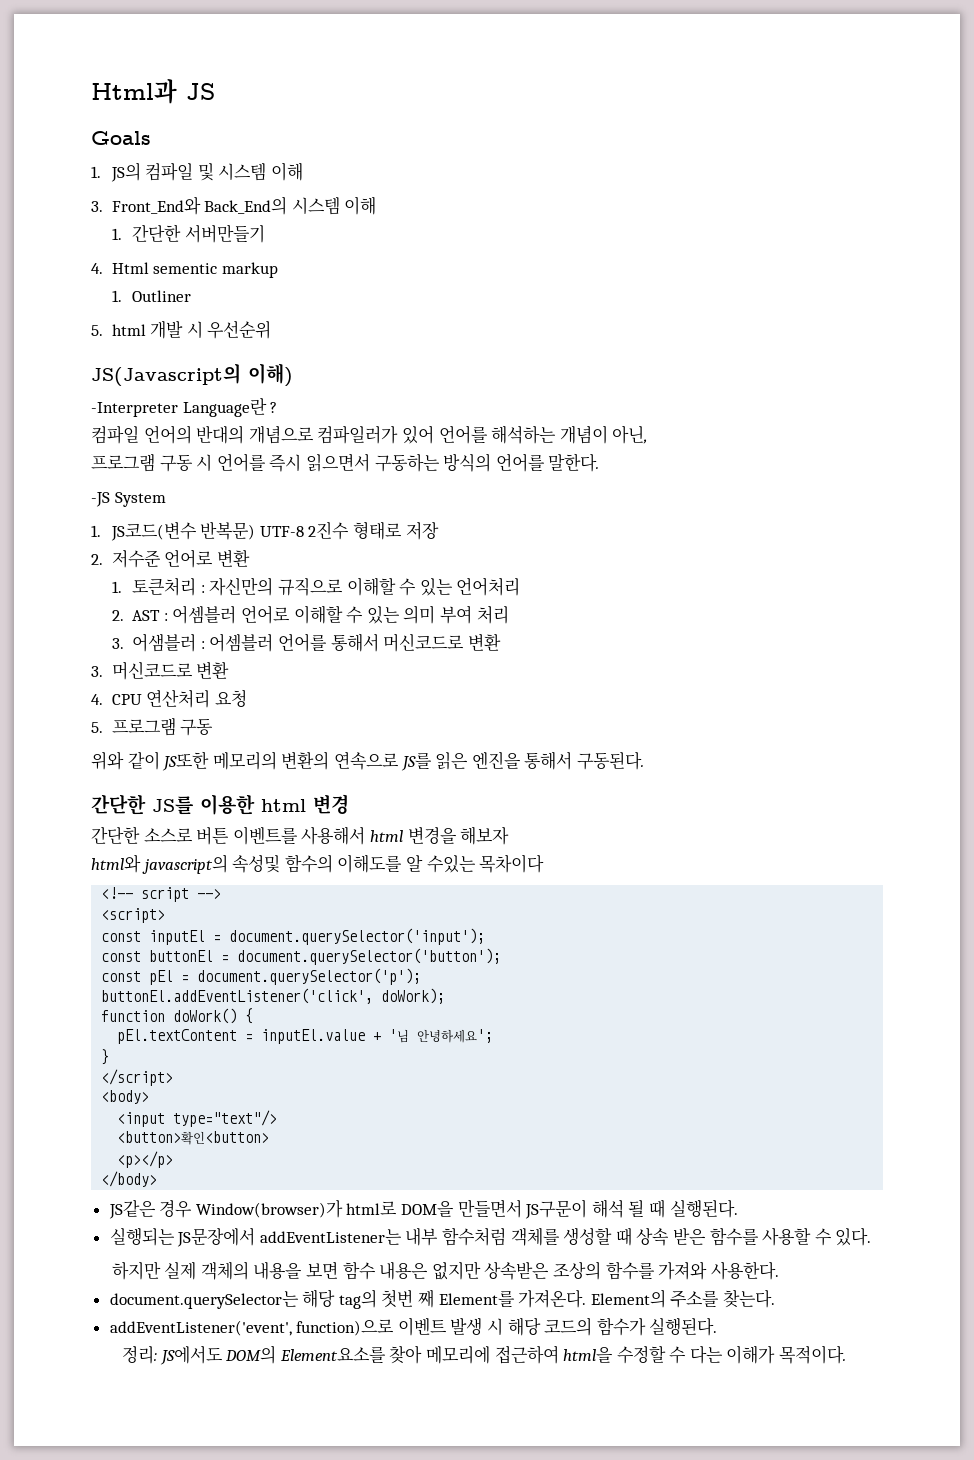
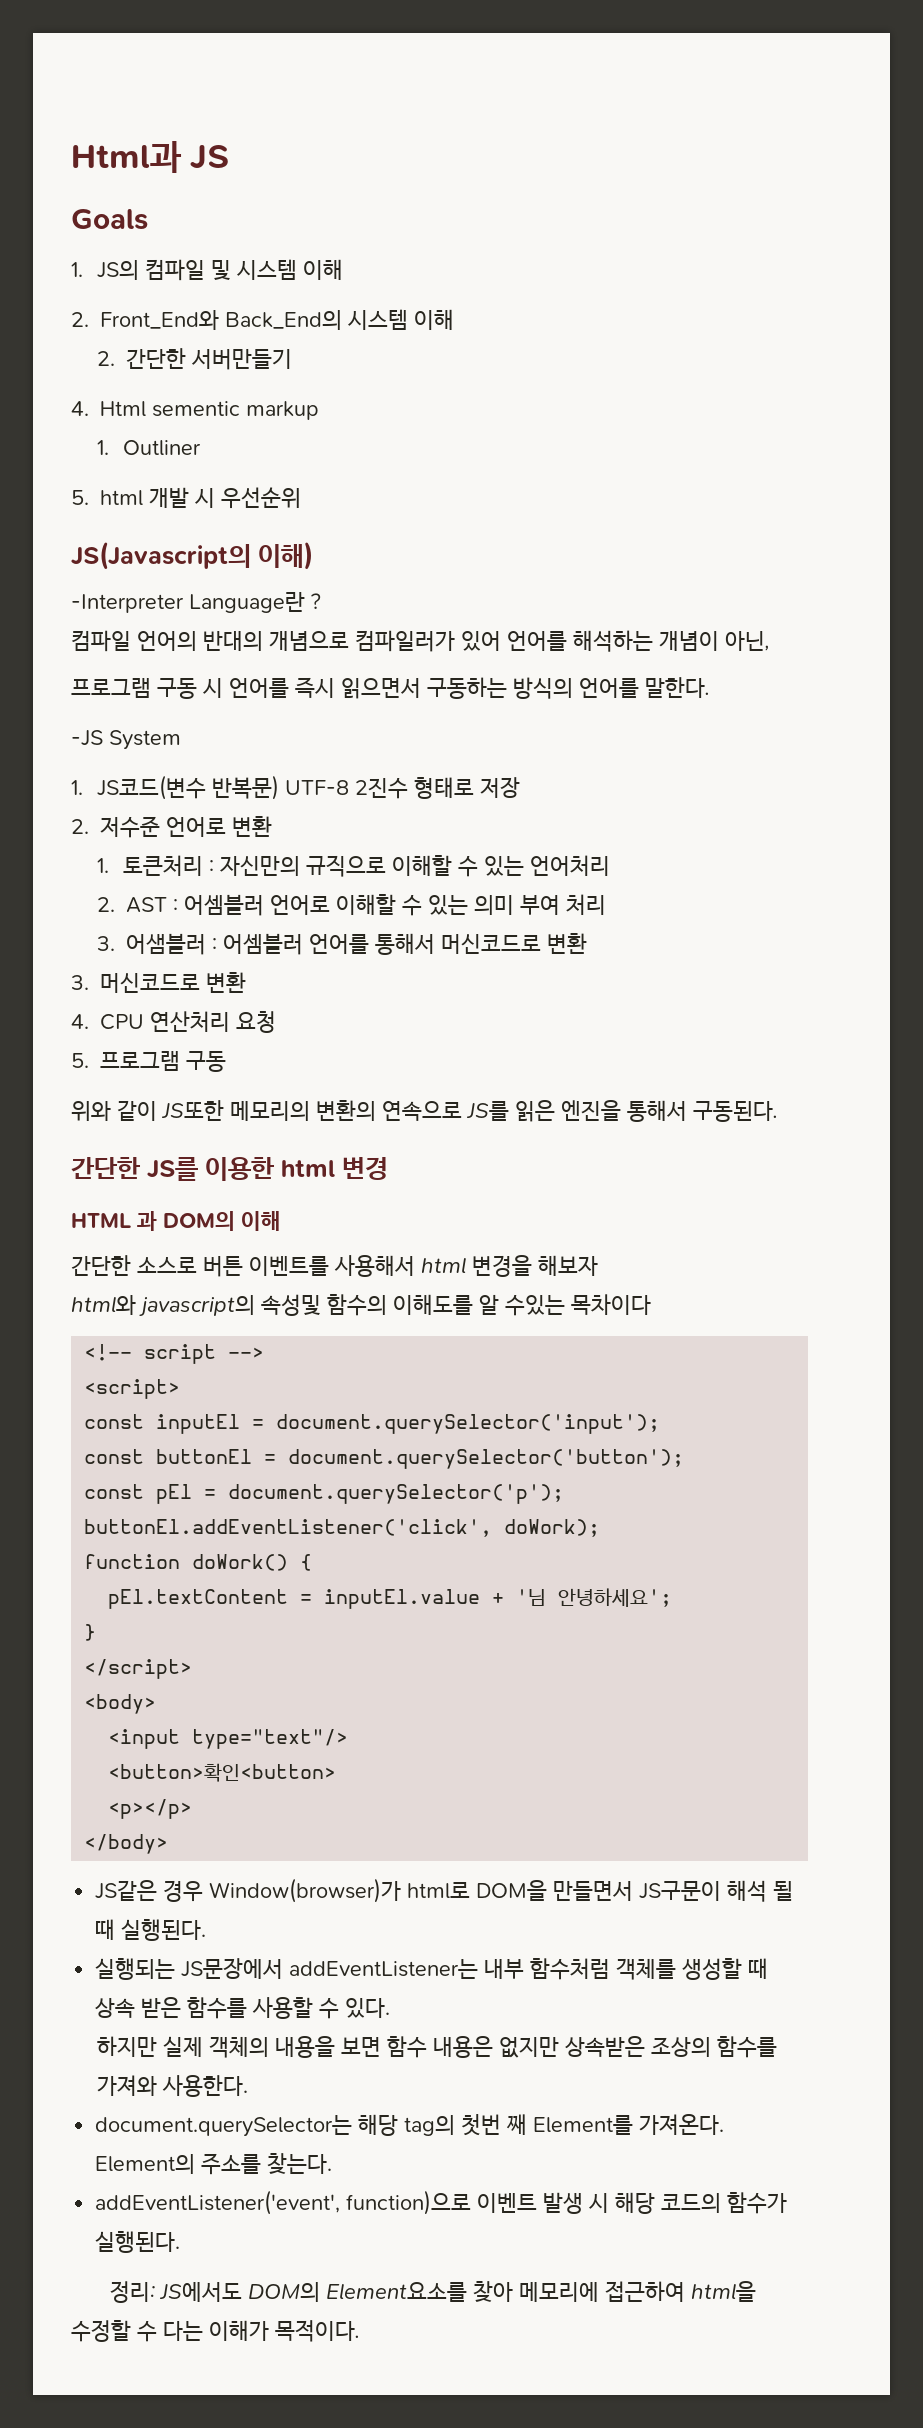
- 3. Front_End와 Back_End의 시스템 이해
+ 2. Front_End와 Back_End의 시스템 이해
- 1. 간단한 서버만들기
+ 2. 간단한 서버만들기
+ HTML 과 DOM의 이해

